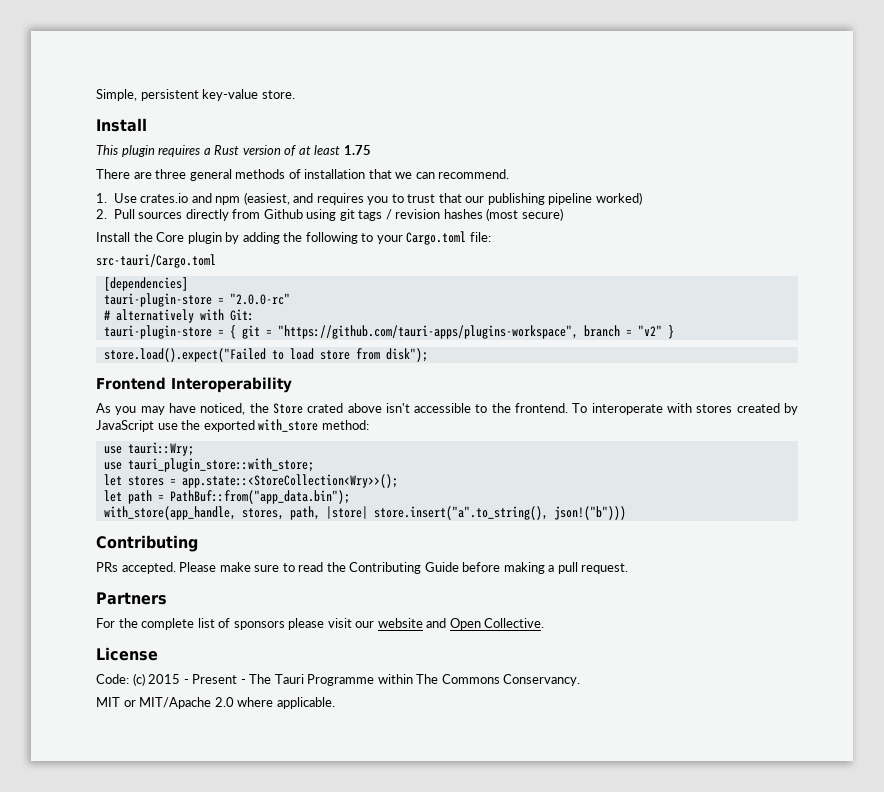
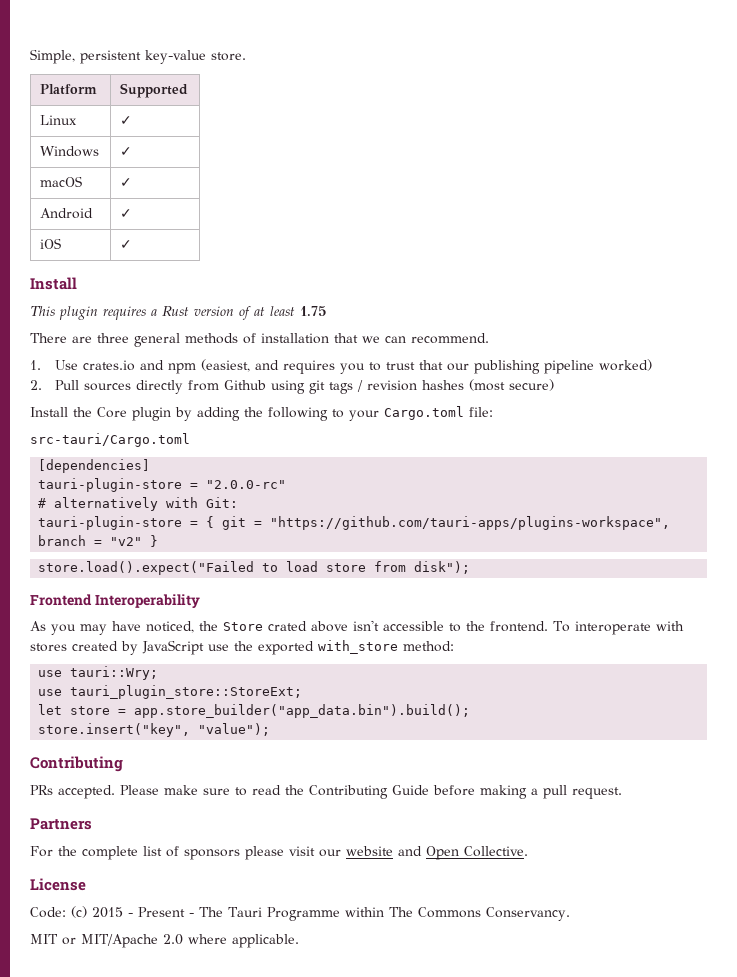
+ Platform | Supported
+ Linux | ✓
+ Windows | ✓
+ macOS | ✓
+ Android | ✓
+ iOS | ✓
- use tauri_plugin_store::with_store;
- let stores = app.state::<StoreCollection<Wry>>();
- let path = PathBuf::from("app_data.bin");
- with_store(app_handle, stores, path, |store| store.insert("a".to_string(), json!("b")))
+ use tauri_plugin_store::StoreExt;
+ let store = app.store_builder("app_data.bin").build();
+ store.insert("key", "value");

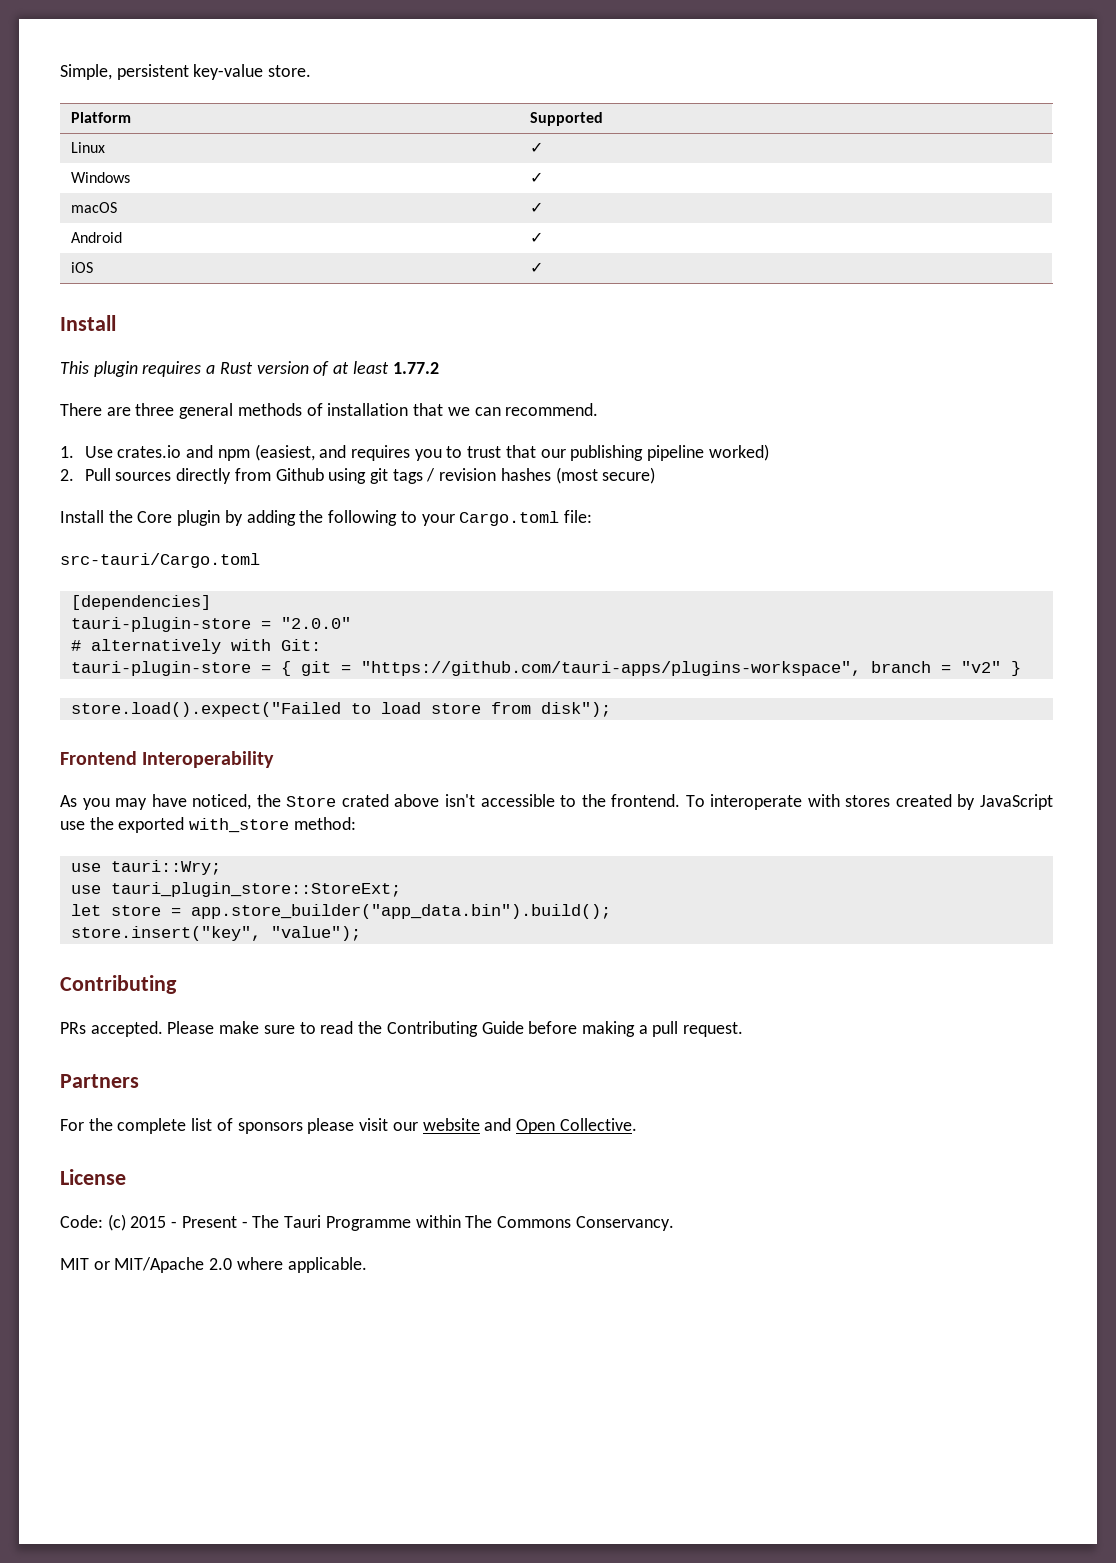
- This plugin requires a Rust version of at least 1.75
+ This plugin requires a Rust version of at least 1.77.2
- tauri-plugin-store = "2.0.0-rc"
+ tauri-plugin-store = "2.0.0"

